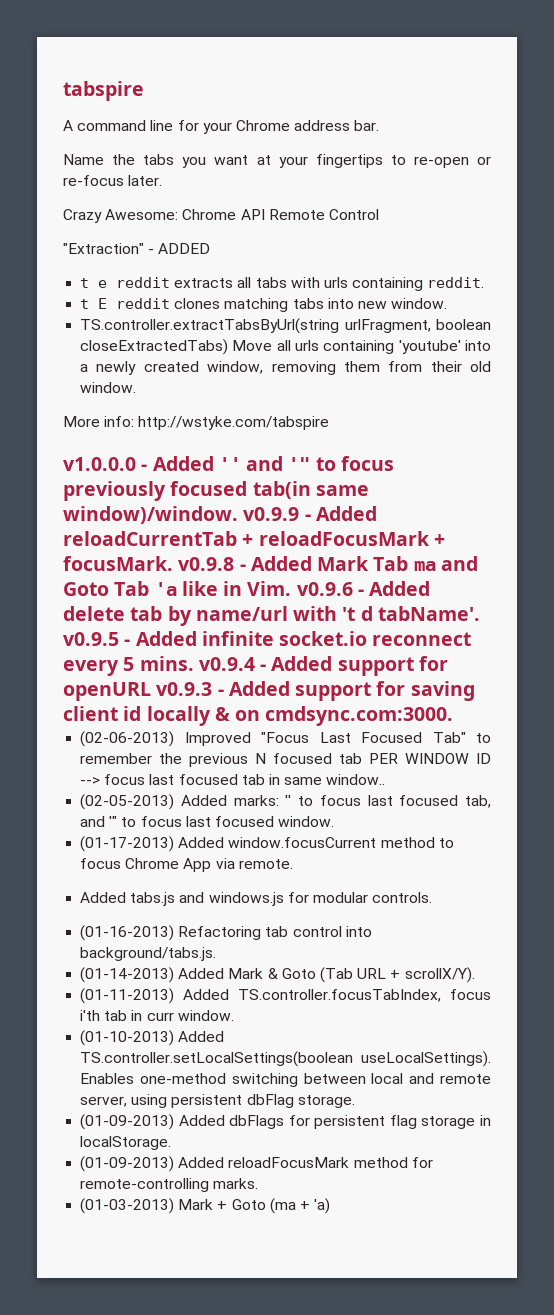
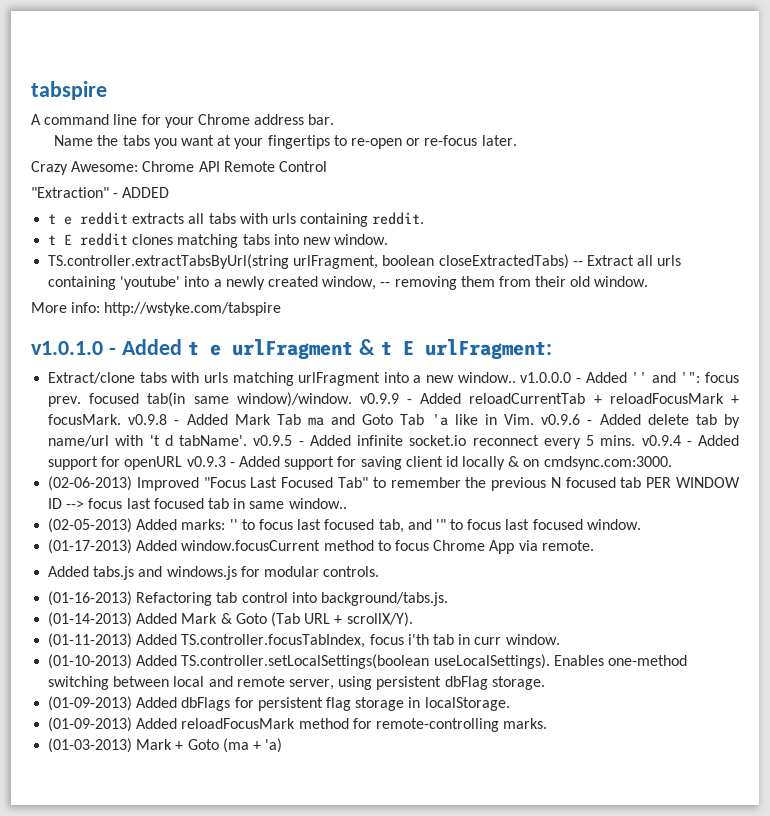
- TS.controller.extractTabsByUrl(string urlFragment, boolean closeExtractedTabs) Move all urls containing 'youtube' into a newly created window, removing them from their old window.
+ TS.controller.extractTabsByUrl(string urlFragment, boolean closeExtractedTabs) -- Extract all urls containing 'youtube' into a newly created window, -- removing them from their old window.
- v1.0.0.0 - Added '' and '" to focus previously focused tab(in same window)/window. v0.9.9 - Added reloadCurrentTab + reloadFocusMark + focusMark. v0.9.8 - Added Mark Tab ma and Goto Tab 'a like in Vim. v0.9.6 - Added delete tab by name/url with 't d tabName'. v0.9.5 - Added infinite socket.io reconnect every 5 mins. v0.9.4 - Added support for openURL v0.9.3 - Added support for saving client id locally & on cmdsync.com:3000.
+ v1.0.1.0 - Added t e urlFragment & t E urlFragment:
+ Extract/clone tabs with urls matching urlFragment into a new window.. v1.0.0.0 - Added '' and '": focus prev. focused tab(in same window)/window. v0.9.9 - Added reloadCurrentTab + reloadFocusMark + focusMark. v0.9.8 - Added Mark Tab ma and Goto Tab 'a like in Vim. v0.9.6 - Added delete tab by name/url with 't d tabName'. v0.9.5 - Added infinite socket.io reconnect every 5 mins. v0.9.4 - Added support for openURL v0.9.3 - Added support for saving client id locally & on cmdsync.com:3000.

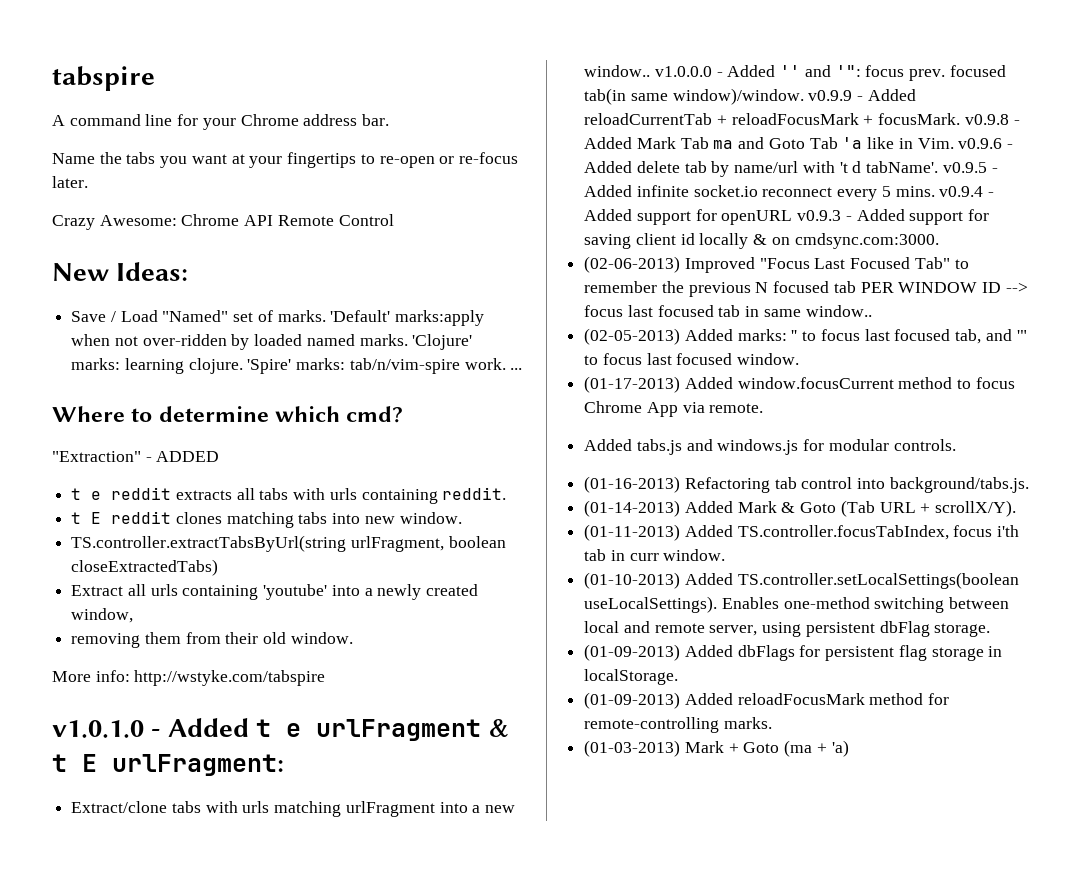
+ New Ideas:
+ Save / Load "Named" set of marks. 'Default' marks:apply when not over-ridden by loaded named marks. 'Clojure' marks: learning clojure. 'Spire' marks: tab/n/vim-spire work. ...
+ Where to determine which cmd?
- TS.controller.extractTabsByUrl(string urlFragment, boolean closeExtractedTabs) -- Extract all urls containing 'youtube' into a newly created window, -- removing them from their old window.
+ TS.controller.extractTabsByUrl(string urlFragment, boolean closeExtractedTabs)
+ Extract all urls containing 'youtube' into a newly created window,
+ removing them from their old window.

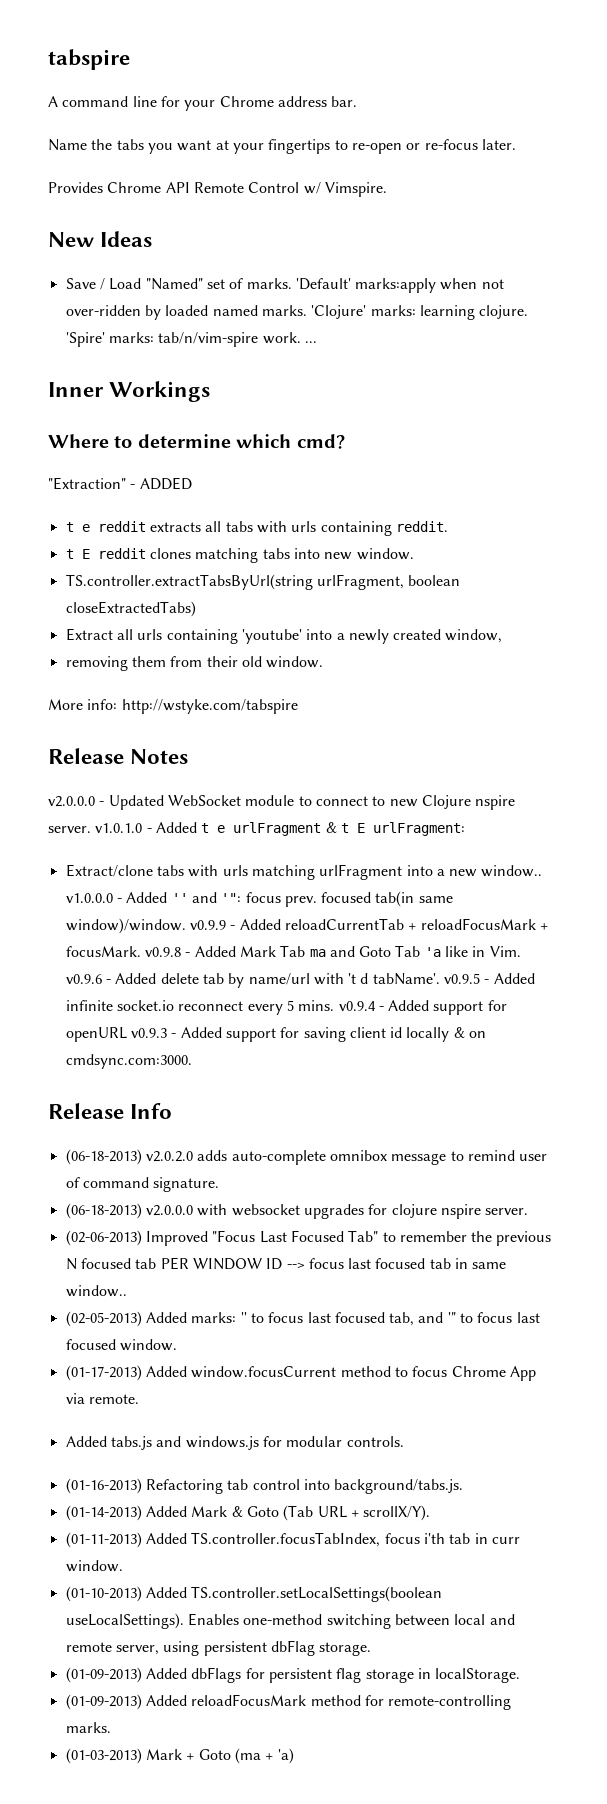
- Crazy Awesome: Chrome API Remote Control
+ Provides Chrome API Remote Control w/ Vimspire.
- New Ideas:
+ New Ideas
+ Inner Workings
- v1.0.1.0 - Added t e urlFragment & t E urlFragment:
+ Release Notes
+ v2.0.0.0 - Updated WebSocket module to connect to new Clojure nspire server. v1.0.1.0 - Added t e urlFragment & t E urlFragment:
+ Release Info
+ (06-18-2013) v2.0.2.0 adds auto-complete omnibox message to remind user of command signature.
+ (06-18-2013) v2.0.0.0 with websocket upgrades for clojure nspire server.

